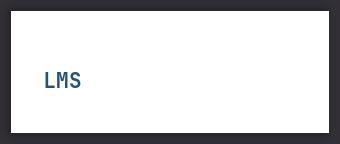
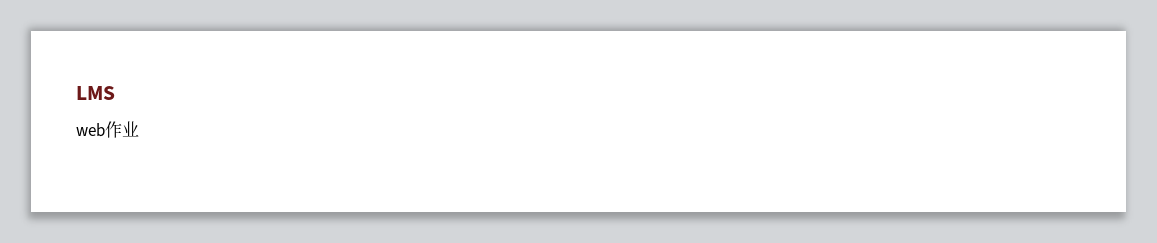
+ web作业

